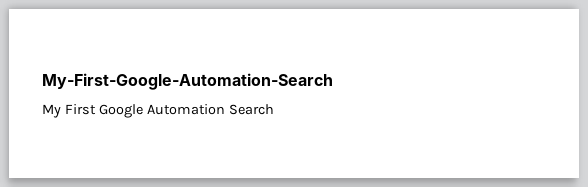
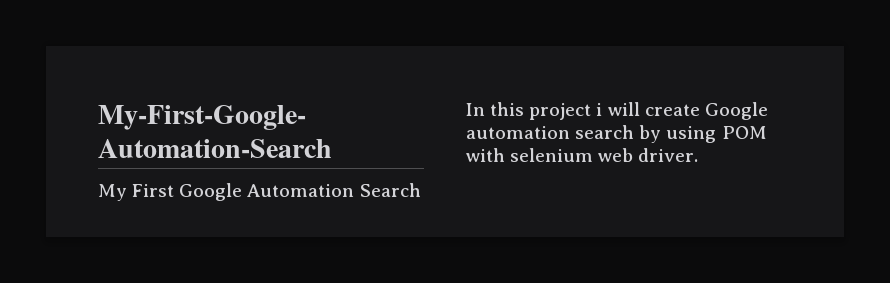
- My First Google Automation Search
+ My First Google Automation Search In this project i will create Google automation search by using POM with selenium web driver.

